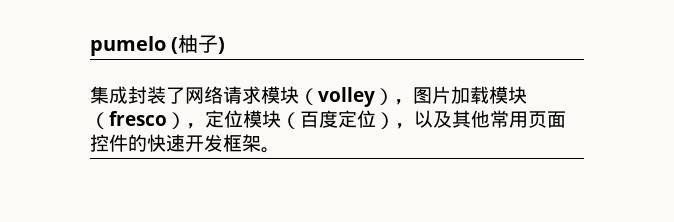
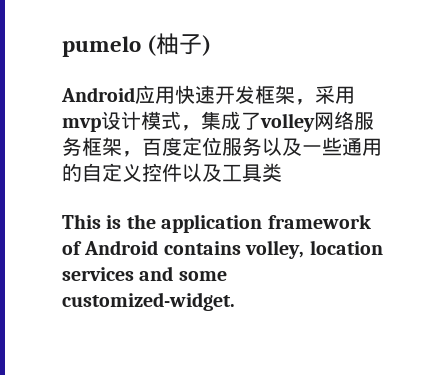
- 集成封装了网络请求模块（volley），图片加载模块（fresco），定位模块（百度定位），以及其他常用页面控件的快速开发框架。
+ Android应用快速开发框架，采用mvp设计模式，集成了volley网络服务框架，百度定位服务以及一些通用的自定义控件以及工具类
+ This is the application framework of Android contains volley, location services and some customized-widget.

